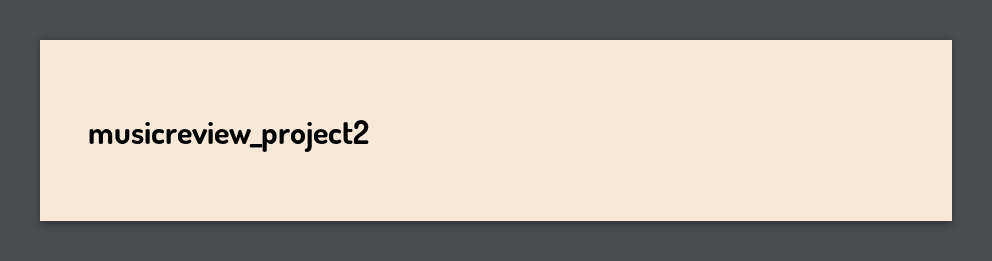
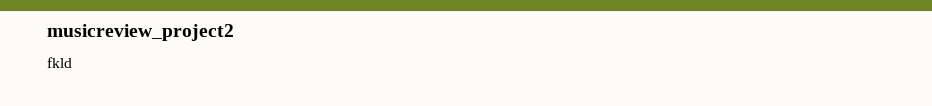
+ fkld

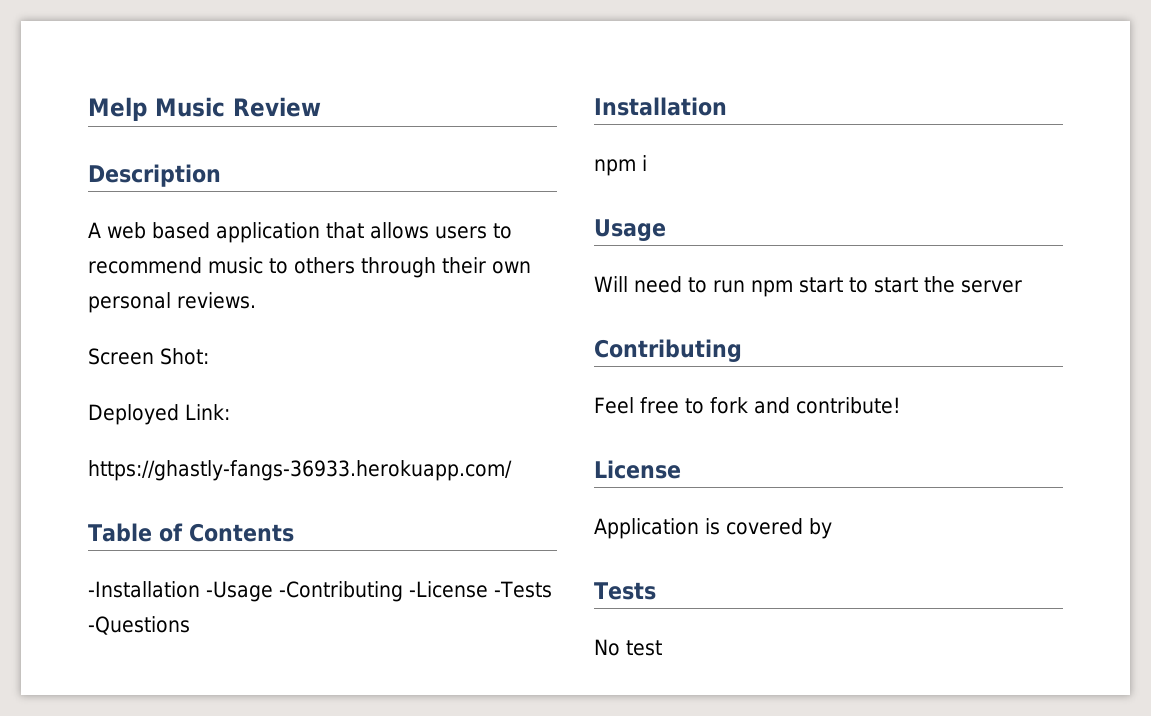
- musicreview_project2
- fkld
+ Melp Music Review
+ Description
+ A web based application that allows users to recommend music to others through their own personal reviews.
+ Screen Shot:
+ Deployed Link:
+ https://ghastly-fangs-36933.herokuapp.com/
+ Table of Contents
+ -Installation -Usage -Contributing -License -Tests -Questions
+ Installation
+ npm i
+ Usage
+ Will need to run npm start to start the server
+ Contributing
+ Feel free to fork and contribute!
+ License
+ Application is covered by
+ Tests
+ No test

